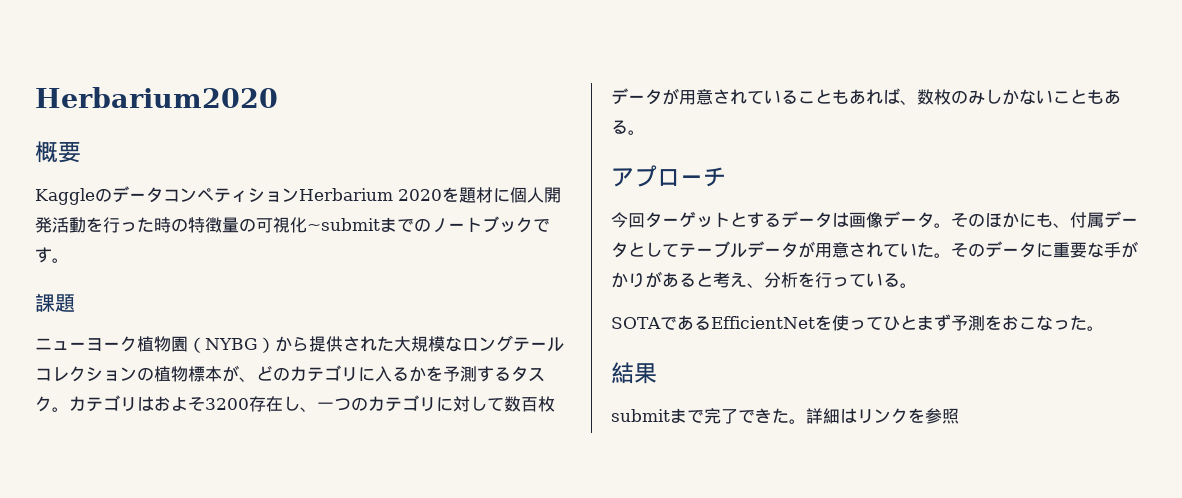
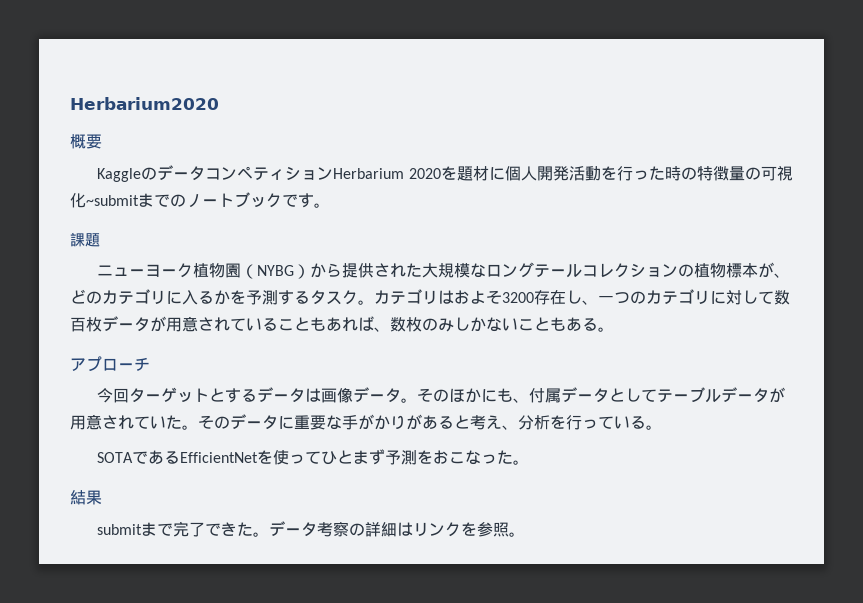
- 詳細はリンクを参照
+ データ考察の詳細はリンクを参照。

